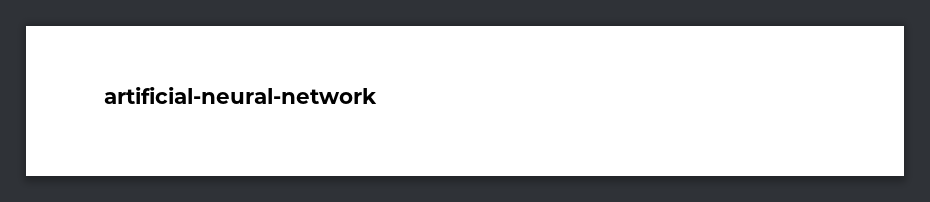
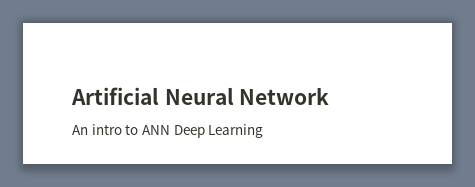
- artificial-neural-network
+ Artificial Neural Network
+ An intro to ANN Deep Learning

